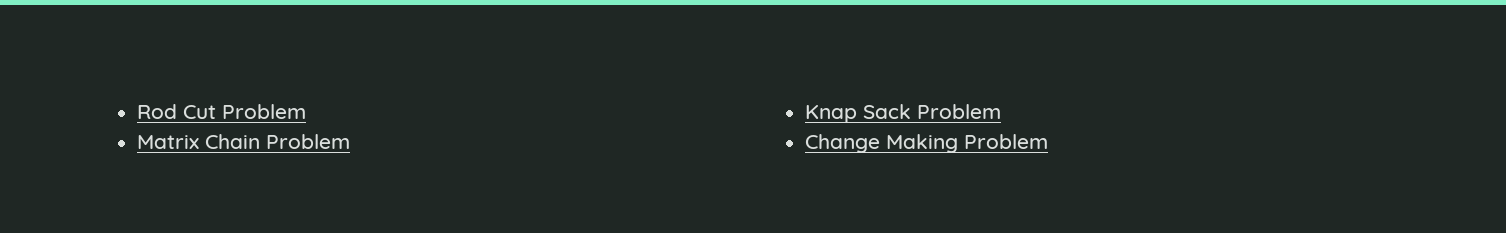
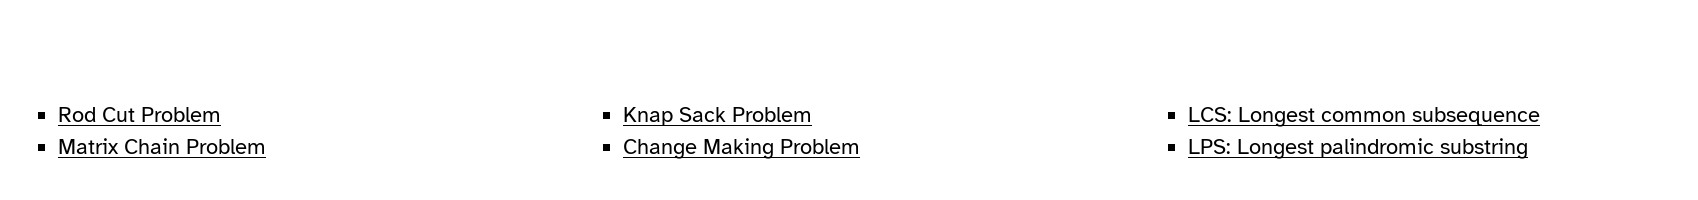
+ LCS: Longest common subsequence
+ LPS: Longest palindromic substring

